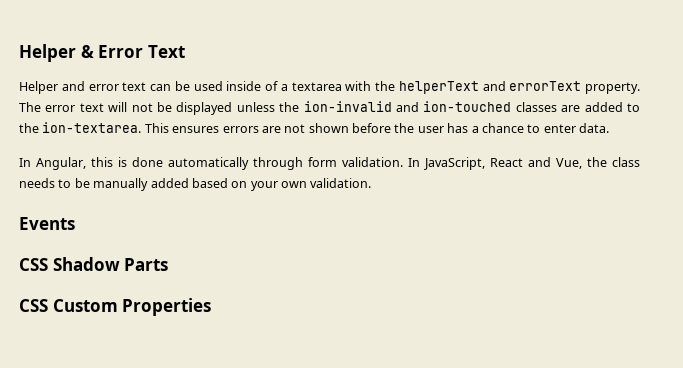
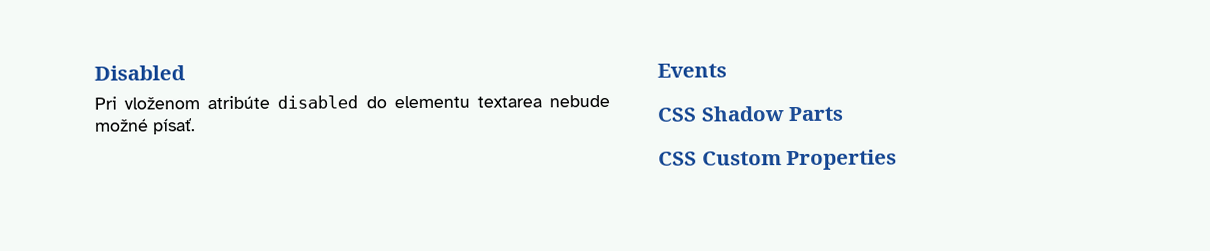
- Helper & Error Text
- Helper and error text can be used inside of a textarea with the helperText and errorText property. The error text will not be displayed unless the ion-invalid and ion-touched classes are added to the ion-textarea. This ensures errors are not shown before the user has a chance to enter data.
- In Angular, this is done automatically through form validation. In JavaScript, React and Vue, the class needs to be manually added based on your own validation.
+ Disabled
+ Pri vloženom atribúte disabled do elementu textarea nebude možné písať.

